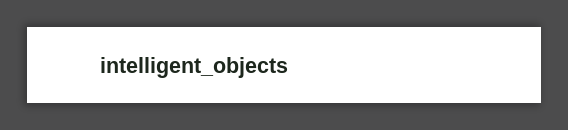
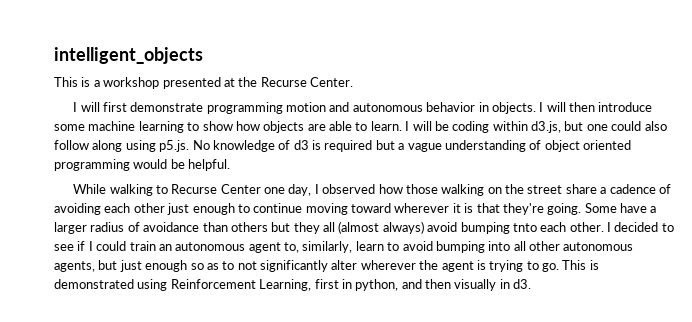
+ This is a workshop presented at the Recurse Center.
+ I will first demonstrate programming motion and autonomous behavior in objects. I will then introduce some machine learning to show how objects are able to learn. I will be coding within d3.js, but one could also follow along using p5.js. No knowledge of d3 is required but a vague understanding of object oriented programming would be helpful.
+ While walking to Recurse Center one day, I observed how those walking on the street share a cadence of avoiding each other just enough to continue moving toward wherever it is that they're going. Some have a larger radius of avoidance than others but they all (almost always) avoid bumping tnto each other. I decided to see if I could train an autonomous agent to, similarly, learn to avoid bumping into all other autonomous agents, but just enough so as to not significantly alter wherever the agent is trying to go. This is demonstrated using Reinforcement Learning, first in python, and then visually in d3.

